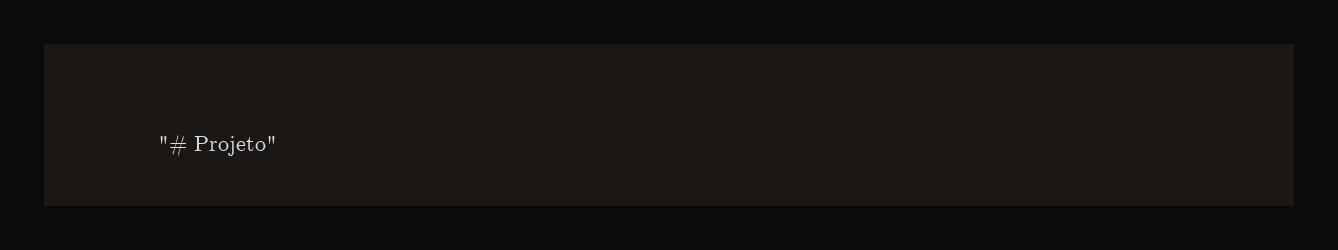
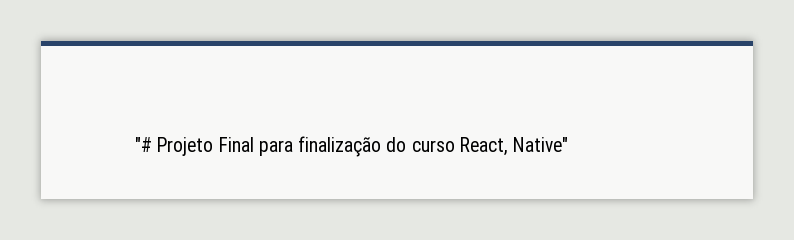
- "# Projeto"
+ "# Projeto Final para finalização do curso React, Native"

